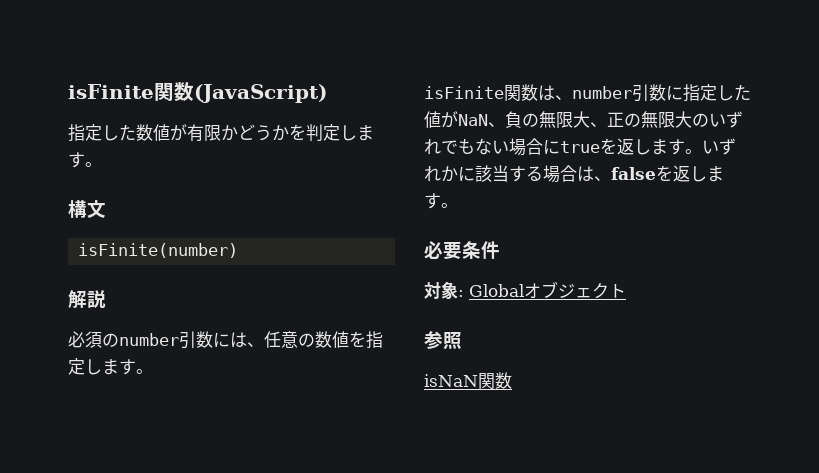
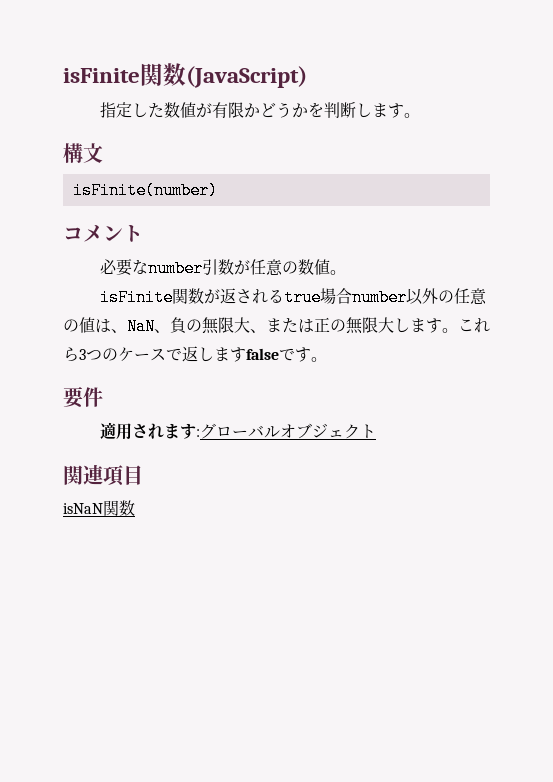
- 指定した数値が有限かどうかを判定します。
+ 指定した数値が有限かどうかを判断します。
- 解説
- 必須のnumber引数には、任意の数値を指定します。
+ コメント
+ 必要なnumber引数が任意の数値。
- isFinite関数は、number引数に指定した値がNaN、負の無限大、正の無限大のいずれでもない場合にtrueを返します。いずれかに該当する場合は、falseを返します。
- 必要条件
+ isFinite関数が返されるtrue場合number以外の任意の値は、NaN、負の無限大、または正の無限大します。これら3つのケースで返しますfalseです。
+ 要件
- 対象: Globalオブジェクト
+ 適用されます:グローバルオブジェクト
- 参照
+ 関連項目

